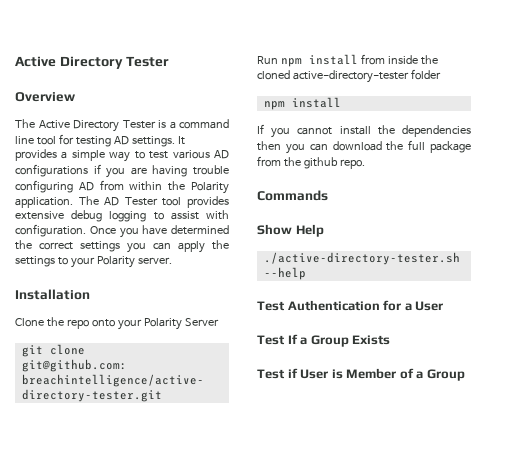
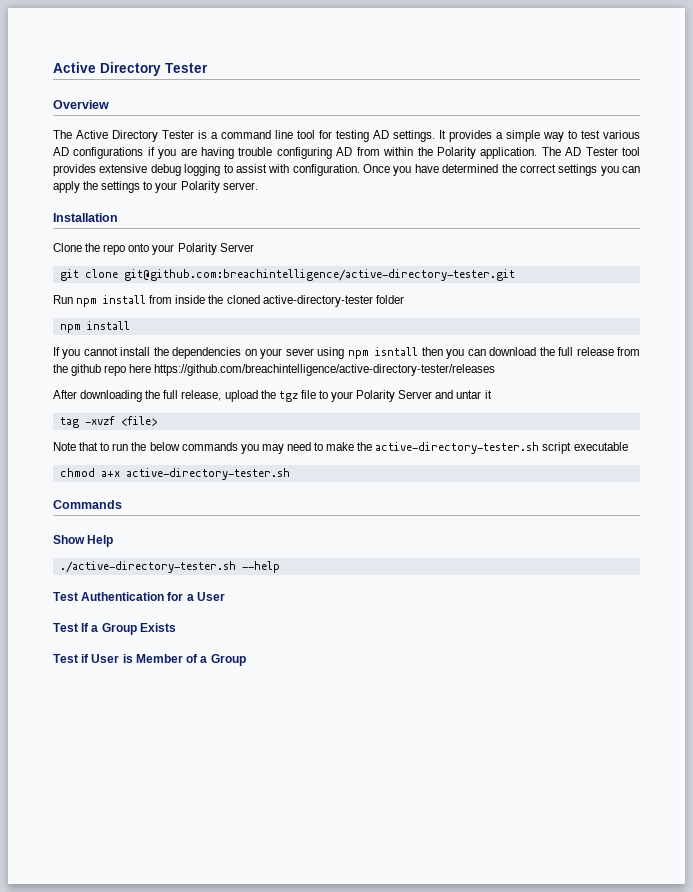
- If you cannot install the dependencies then you can download the full package from the github repo.
+ If you cannot install the dependencies on your sever using npm isntall then you can download the full release from the github repo here https://github.com/breachintelligence/active-directory-tester/releases
+ After downloading the full release, upload the tgz file to your Polarity Server and untar it
+ tag -xvzf <file>
+ Note that to run the below commands you may need to make the active-directory-tester.sh script executable
+ chmod a+x active-directory-tester.sh

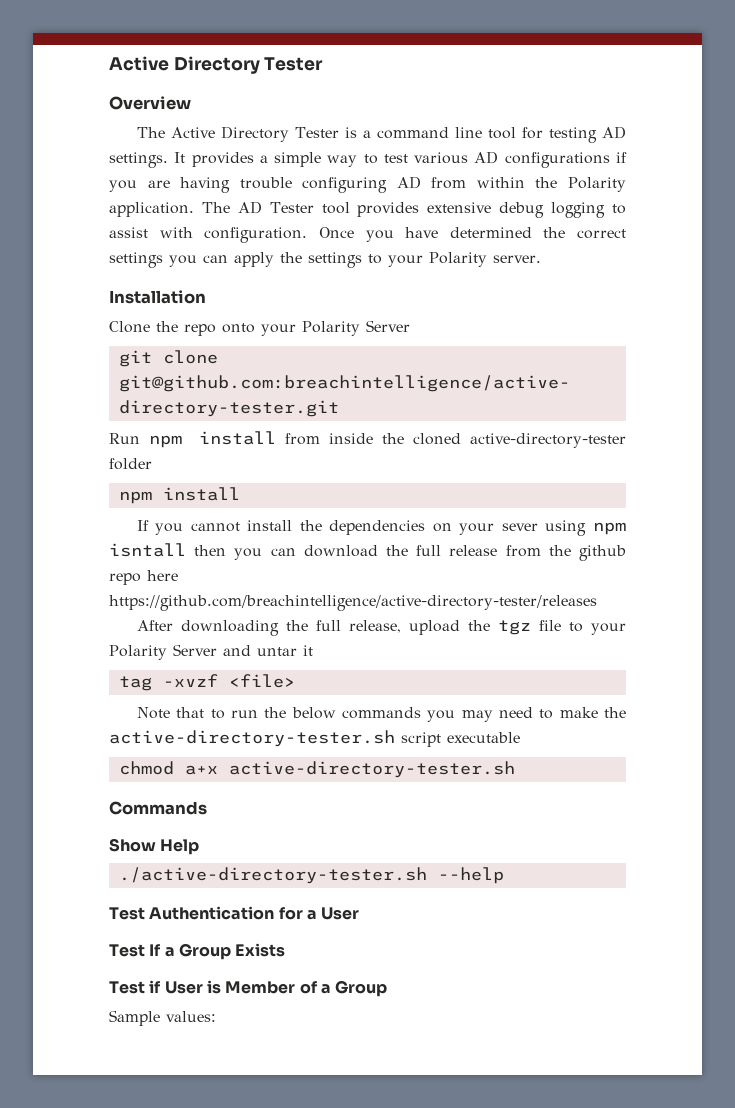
+ Sample values:

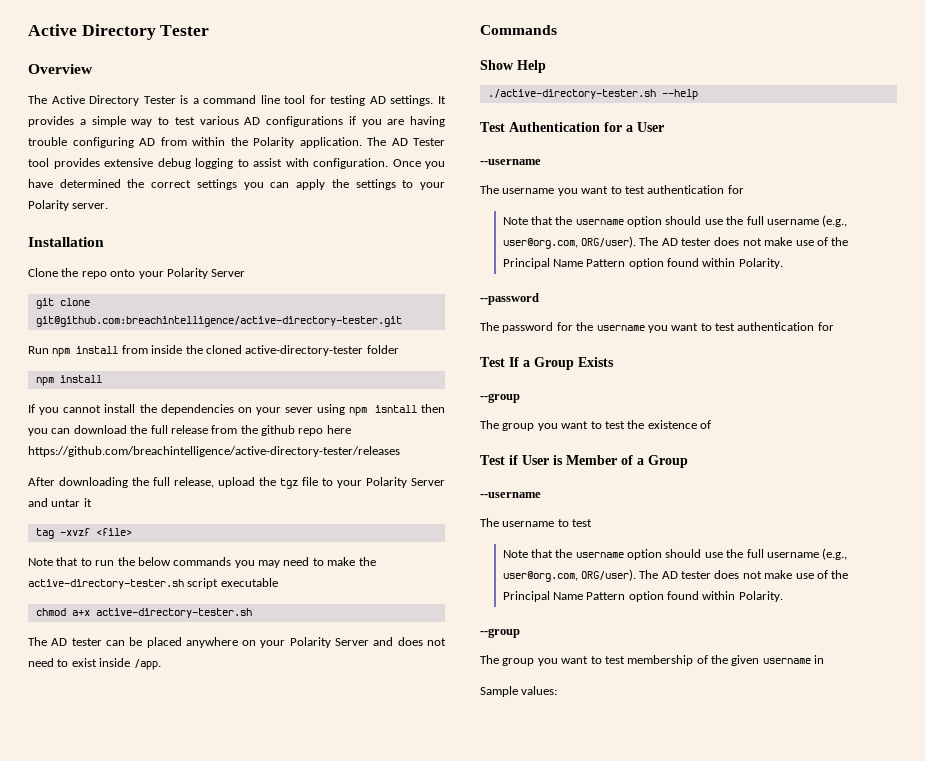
+ The AD tester can be placed anywhere on your Polarity Server and does not need to exist inside /app.
  Test Authentication for a User
+ --username
+ The username you want to test authentication for
+ Note that the username option should use the full username (e.g., user@org.com, ORG/user). The AD tester does not make use of the Principal Name Pattern option found within Polarity.
+ --password
+ The password for the username you want to test authentication for
  Test If a Group Exists
+ --group
+ The group you want to test the existence of
  Test if User is Member of a Group
+ --username
+ The username to test
+ Note that the username option should use the full username (e.g., user@org.com, ORG/user). The AD tester does not make use of the Principal Name Pattern option found within Polarity.
+ --group
+ The group you want to test membership of the given username in

